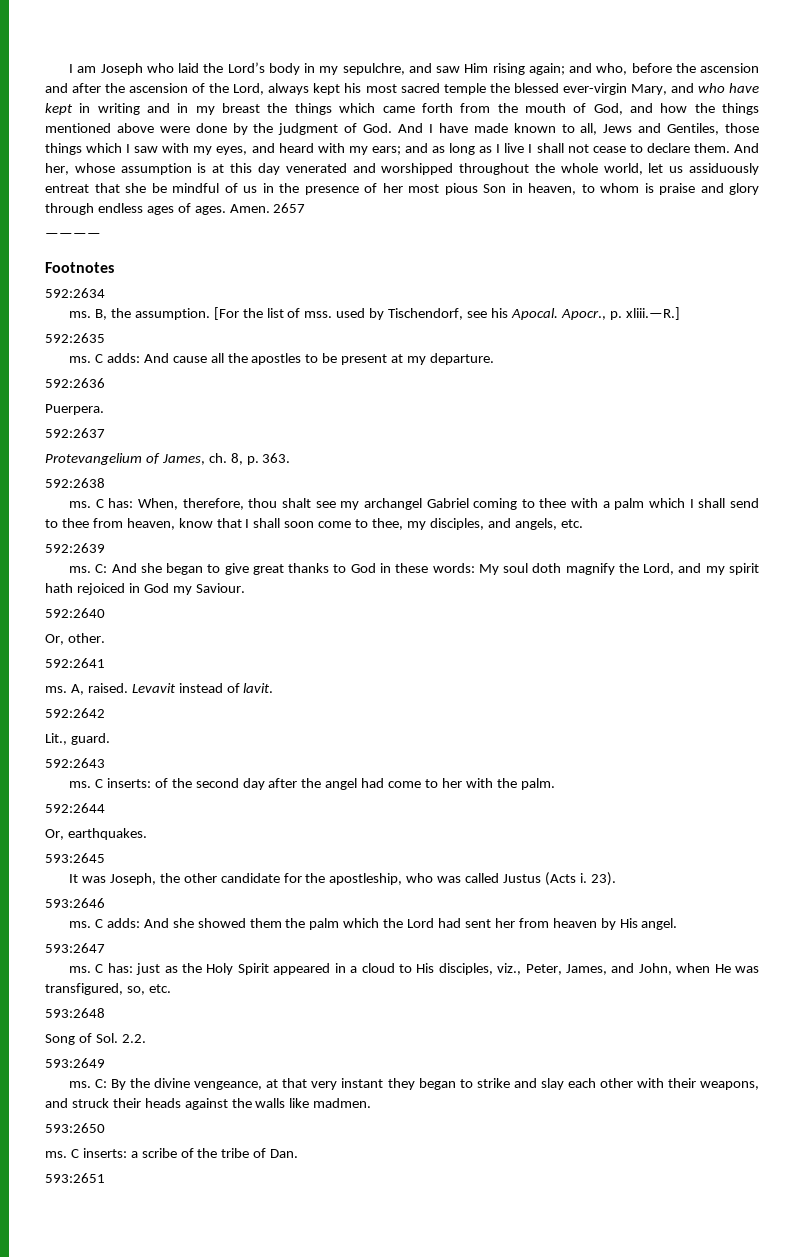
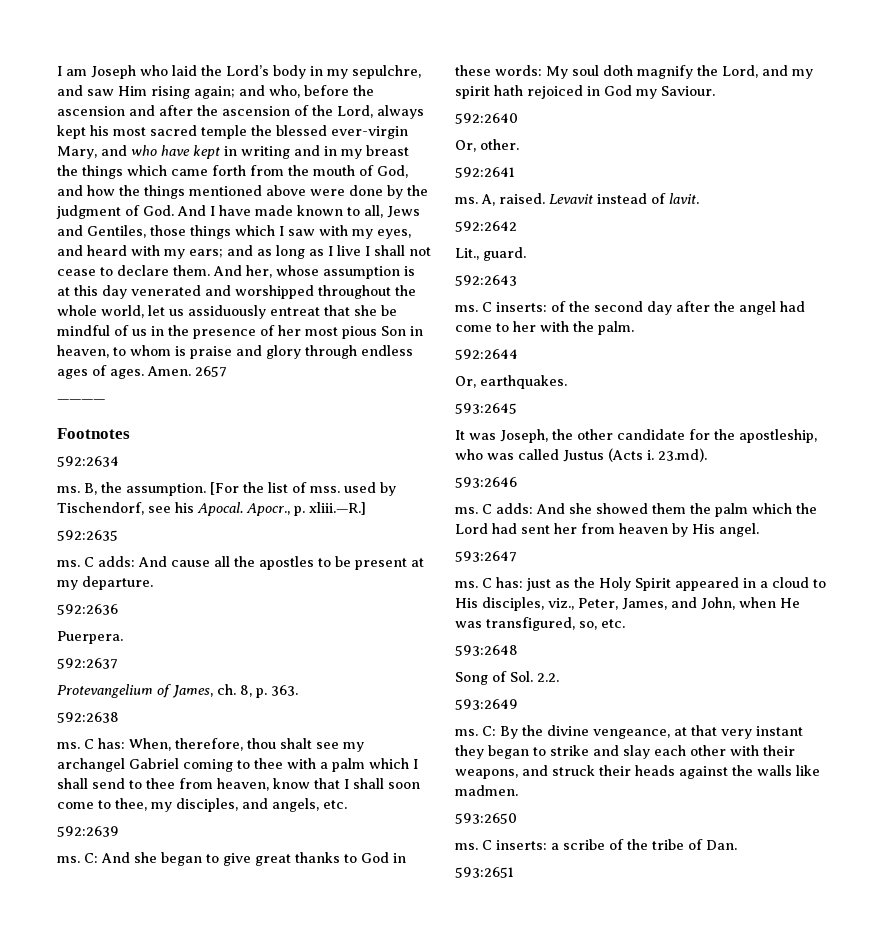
- 23).
+ 23.md).

